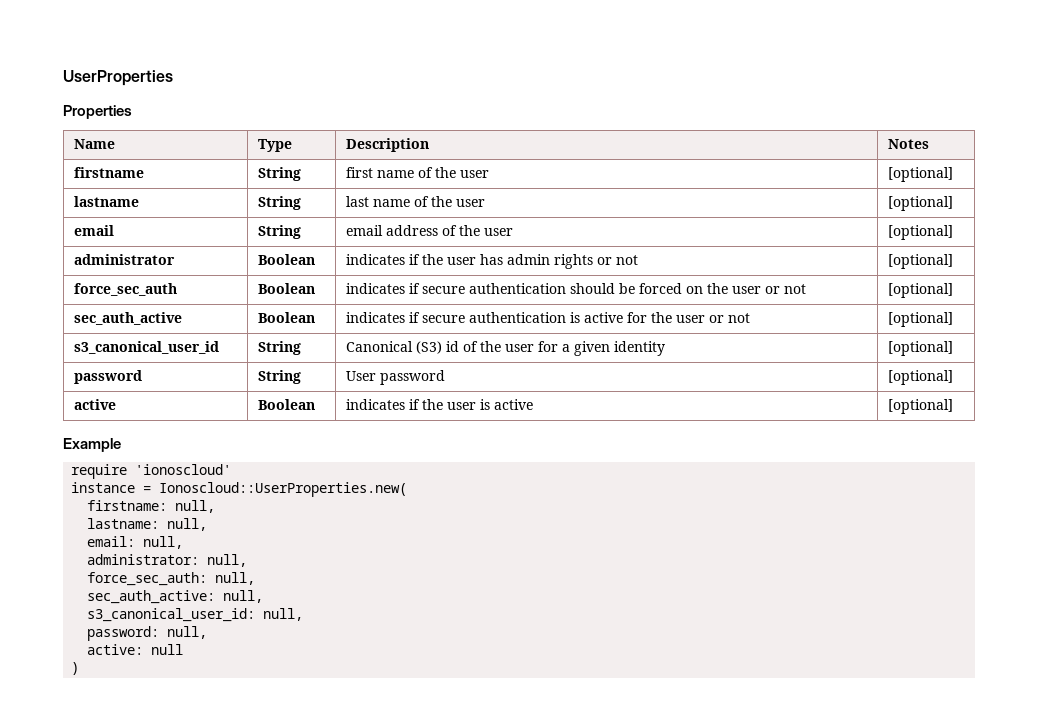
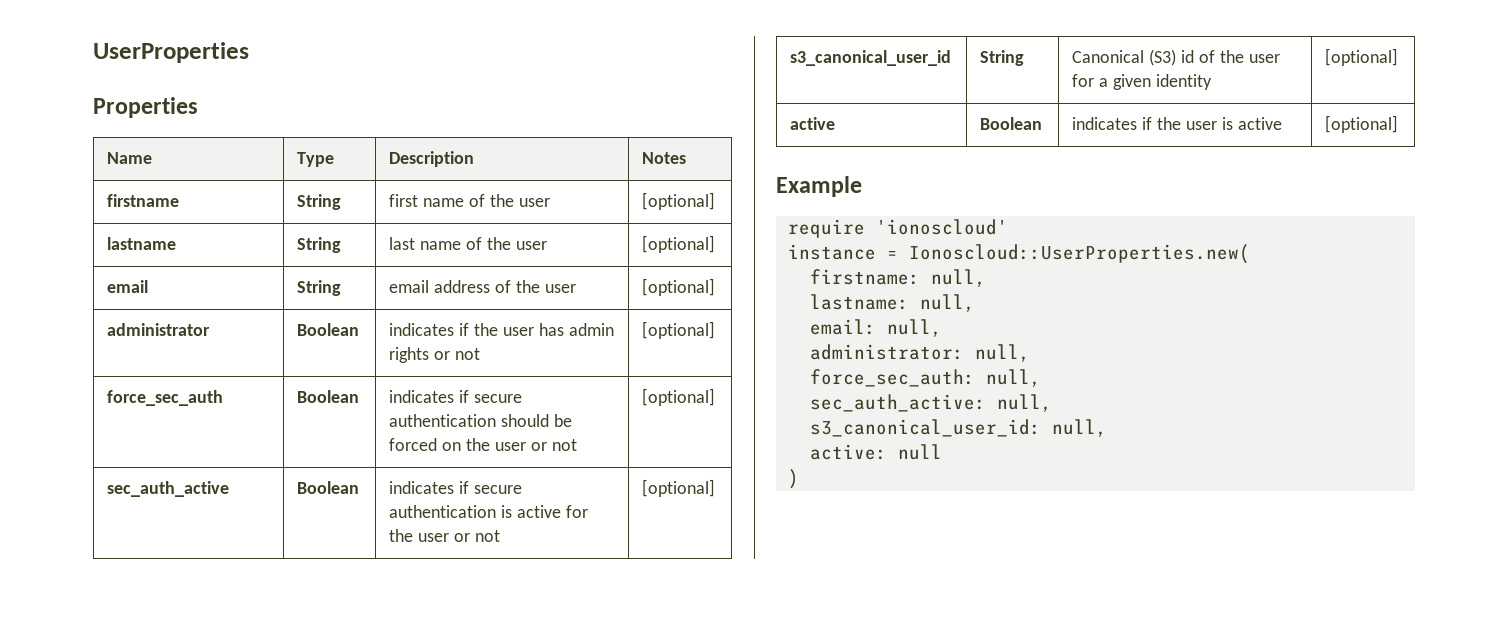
- password | String | User password | [optional]
- password: null,

